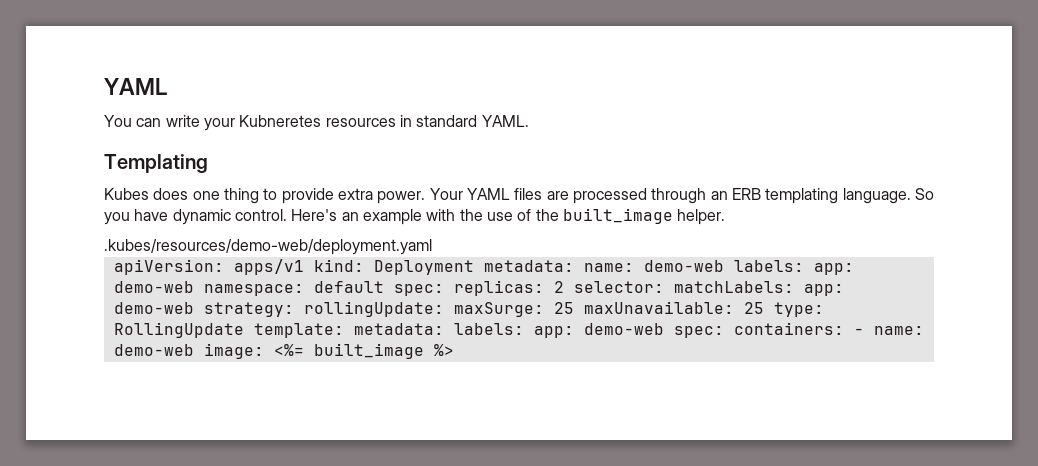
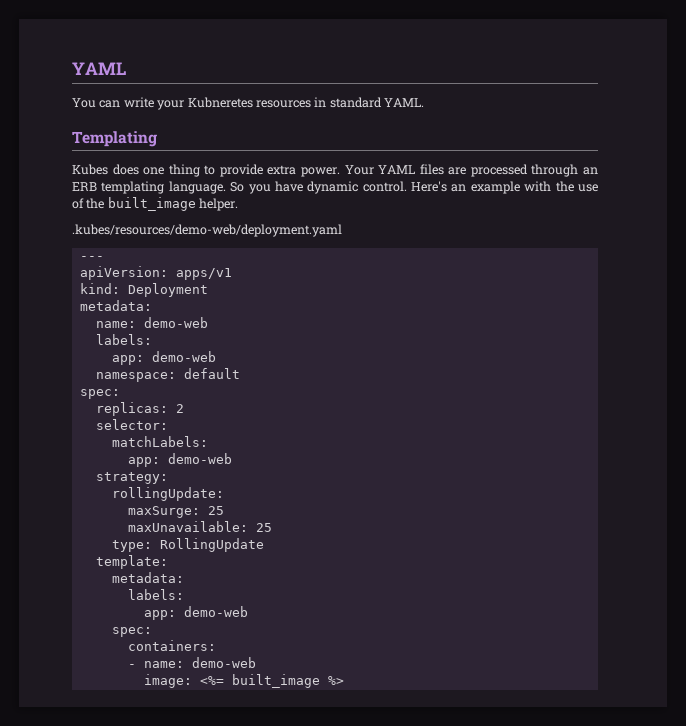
+ ---
- apiVersion: apps/v1 kind: Deployment metadata: name: demo-web labels: app: demo-web namespace: default spec: replicas: 2 selector: matchLabels: app: demo-web strategy: rollingUpdate: maxSurge: 25 maxUnavailable: 25 type: RollingUpdate template: metadata: labels: app: demo-web spec: containers: - name: demo-web image: <%= built_image %>
+ apiVersion: apps/v1
+ kind: Deployment
+ metadata:
+ name: demo-web
+ labels:
+ app: demo-web
+ namespace: default
+ spec:
+ replicas: 2
+ selector:
+ matchLabels:
+ app: demo-web
+ strategy:
+ rollingUpdate:
+ maxSurge: 25
+ maxUnavailable: 25
+ type: RollingUpdate
+ template:
+ metadata:
+ labels:
+ app: demo-web
+ spec:
+ containers:
+ - name: demo-web
+ image: <%= built_image %>

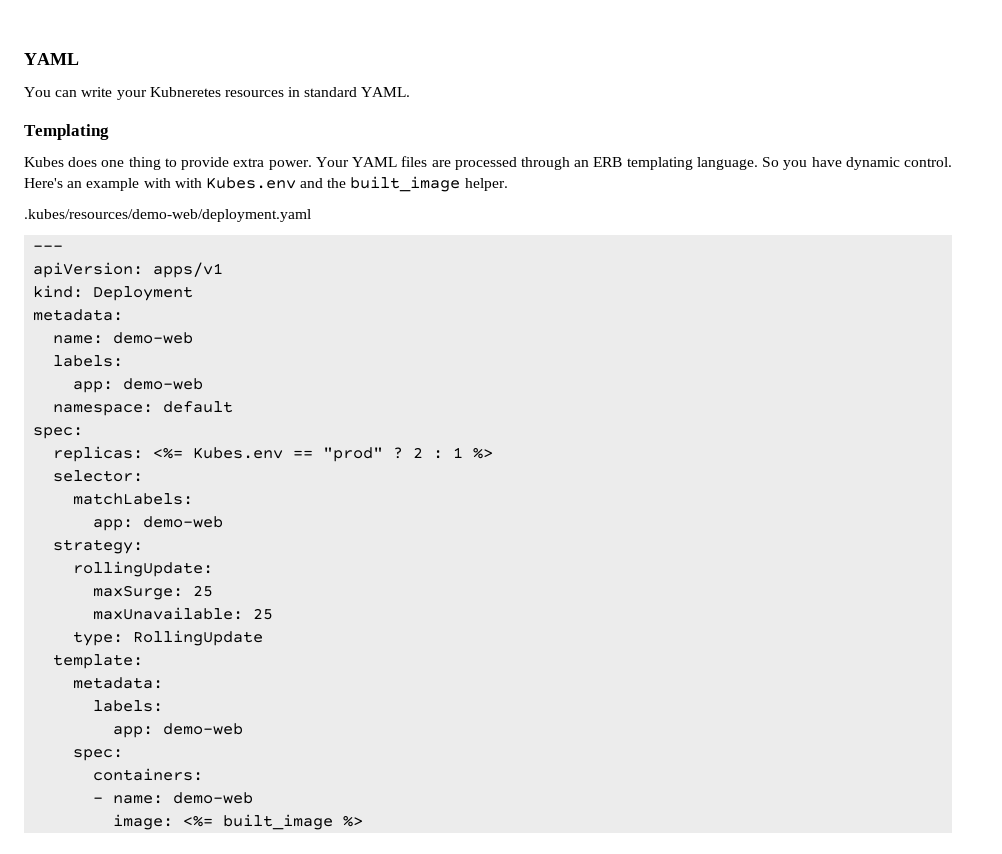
- Here's an example with the use of the built_image helper.
+ Here's an example with with Kubes.env and the built_image helper.
- replicas: 2
+ replicas: <%= Kubes.env == "prod" ? 2 : 1 %>

